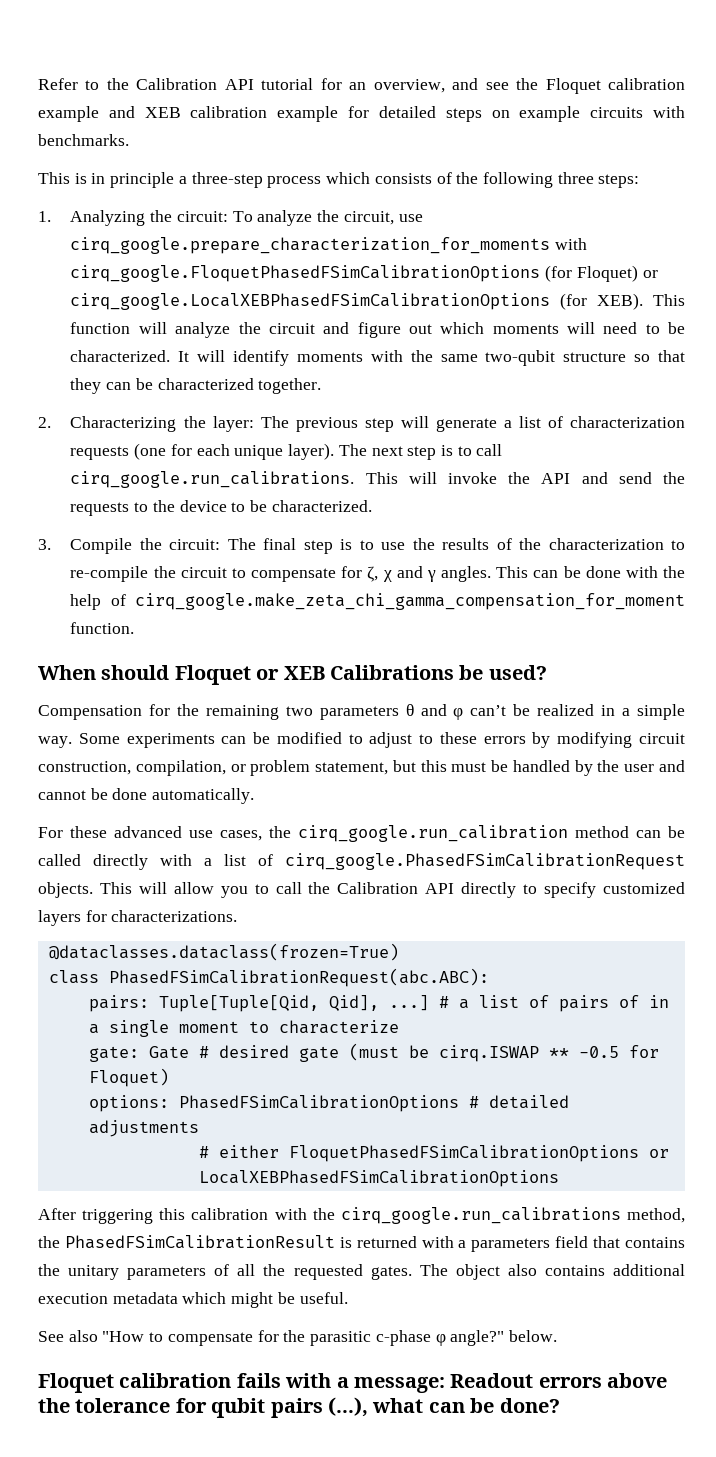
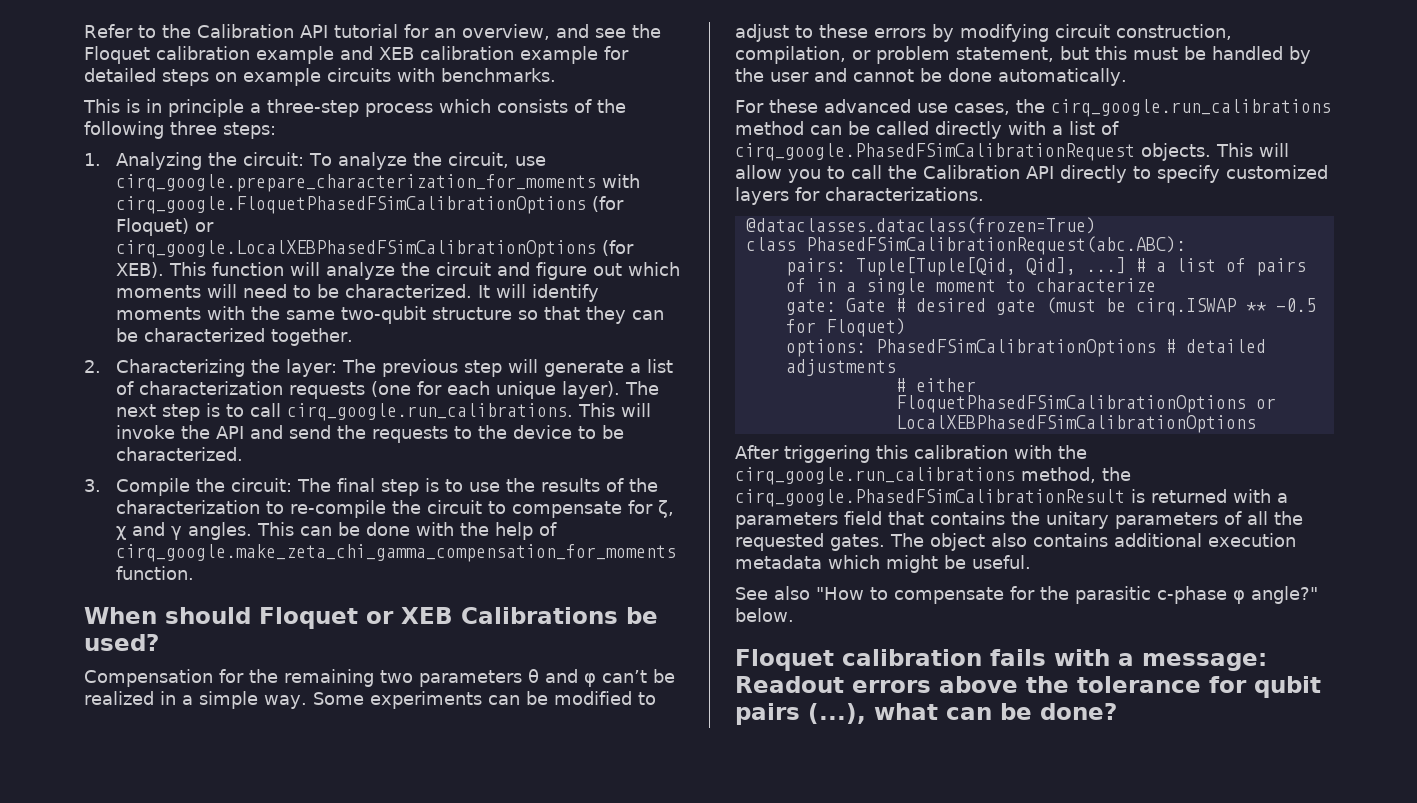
- This can be done with the help of cirq_google.make_zeta_chi_gamma_compensation_for_moment function.
+ This can be done with the help of cirq_google.make_zeta_chi_gamma_compensation_for_moments function.
- For these advanced use cases, the cirq_google.run_calibration method can be called directly with a list of cirq_google.PhasedFSimCalibrationRequest objects.
+ For these advanced use cases, the cirq_google.run_calibrations method can be called directly with a list of cirq_google.PhasedFSimCalibrationRequest objects.
- After triggering this calibration with the cirq_google.run_calibrations method, the PhasedFSimCalibrationResult is returned with a parameters field that contains the unitary parameters of all the requested gates.
+ After triggering this calibration with the cirq_google.run_calibrations method, the cirq_google.PhasedFSimCalibrationResult is returned with a parameters field that contains the unitary parameters of all the requested gates.

